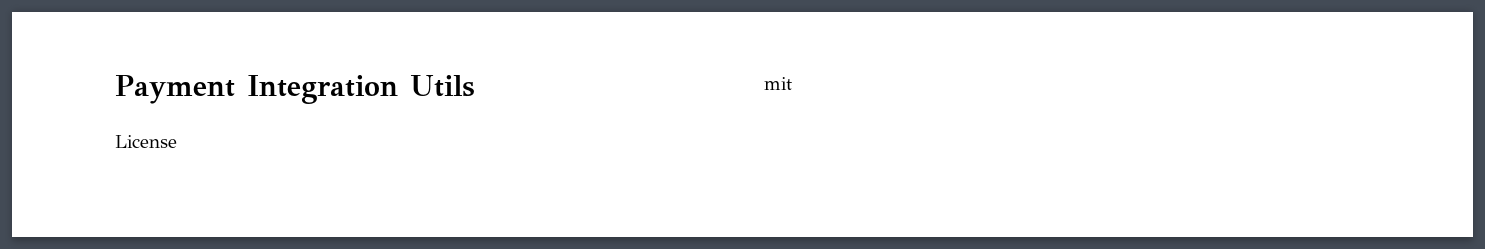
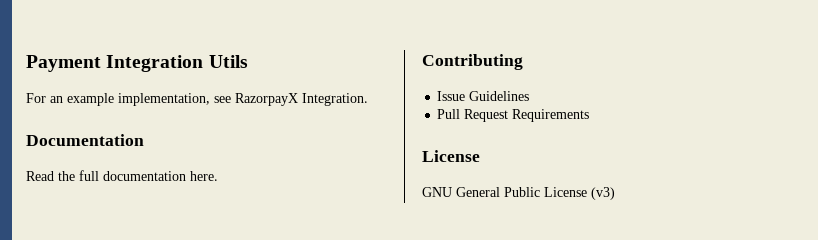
+ For an example implementation, see RazorpayX Integration.
+ Documentation
+ Read the full documentation here.
+ Contributing
+ Issue Guidelines
+ Pull Request Requirements
  License
- mit
+ GNU General Public License (v3)

